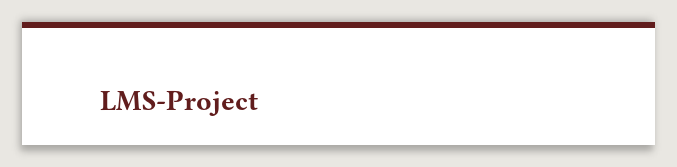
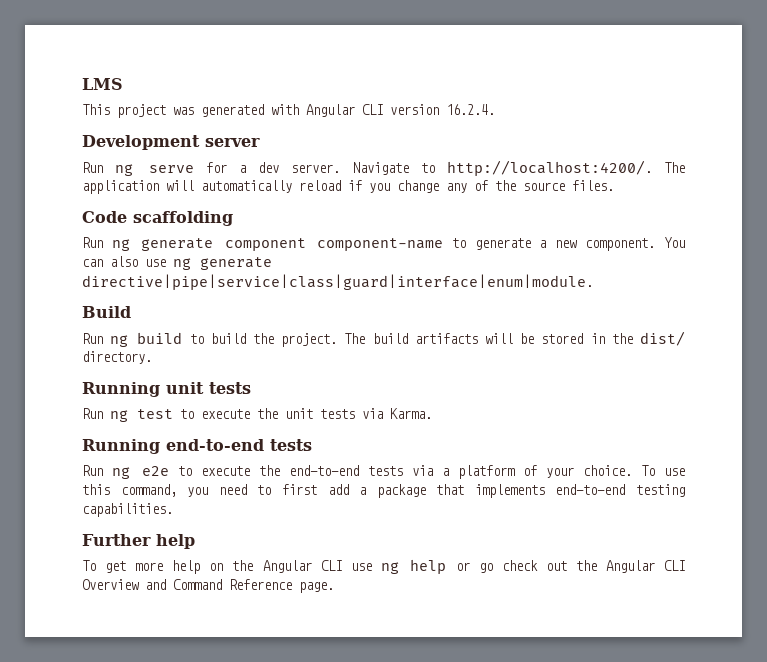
- LMS-Project
+ LMS
+ This project was generated with Angular CLI version 16.2.4.
+ Development server
+ Run ng serve for a dev server. Navigate to http://localhost:4200/. The application will automatically reload if you change any of the source files.
+ Code scaffolding
+ Run ng generate component component-name to generate a new component. You can also use ng generate directive|pipe|service|class|guard|interface|enum|module.
+ Build
+ Run ng build to build the project. The build artifacts will be stored in the dist/ directory.
+ Running unit tests
+ Run ng test to execute the unit tests via Karma.
+ Running end-to-end tests
+ Run ng e2e to execute the end-to-end tests via a platform of your choice. To use this command, you need to first add a package that implements end-to-end testing capabilities.
+ Further help
+ To get more help on the Angular CLI use ng help or go check out the Angular CLI Overview and Command Reference page.

